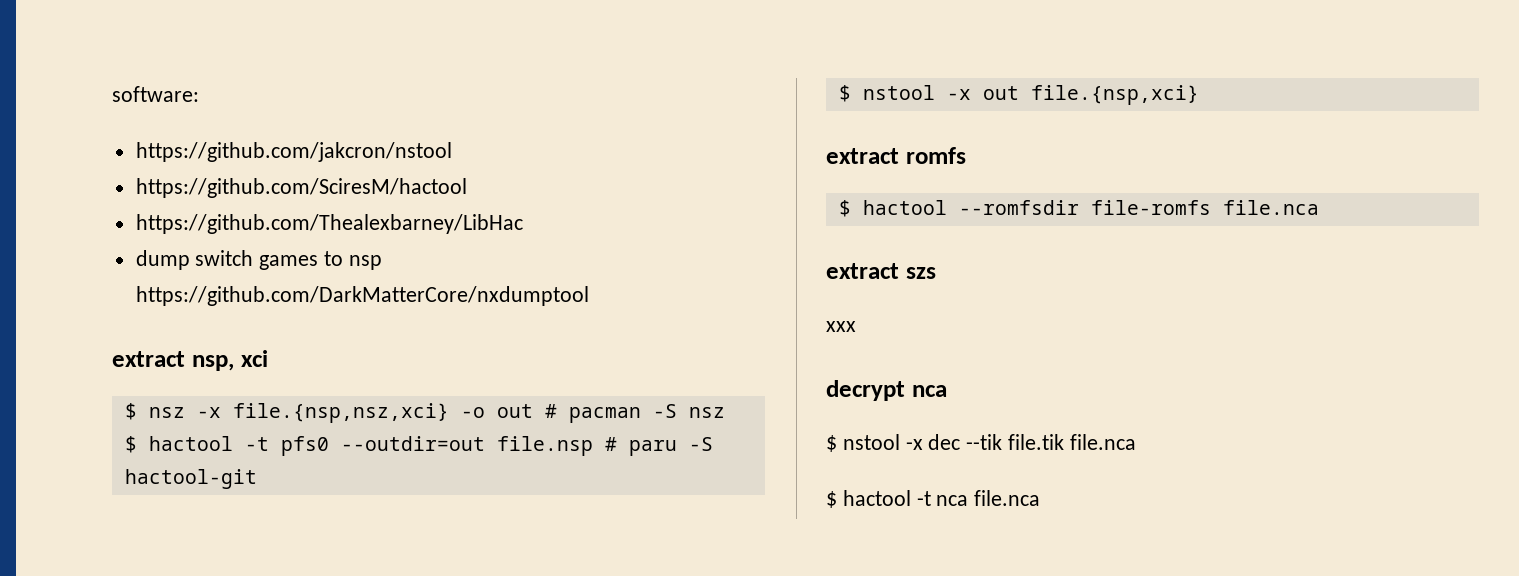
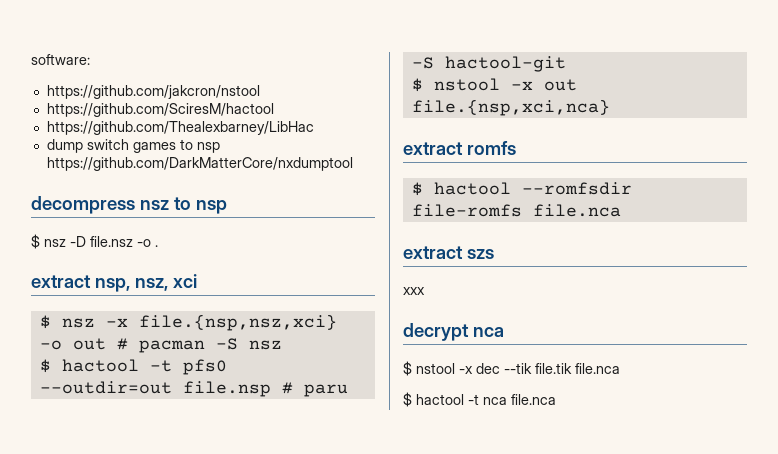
+ decompress nsz to nsp
+ $ nsz -D file.nsz -o .
- extract nsp, xci
+ extract nsp, nsz, xci
- $ nstool -x out file.{nsp,xci}
+ $ nstool -x out file.{nsp,xci,nca}

